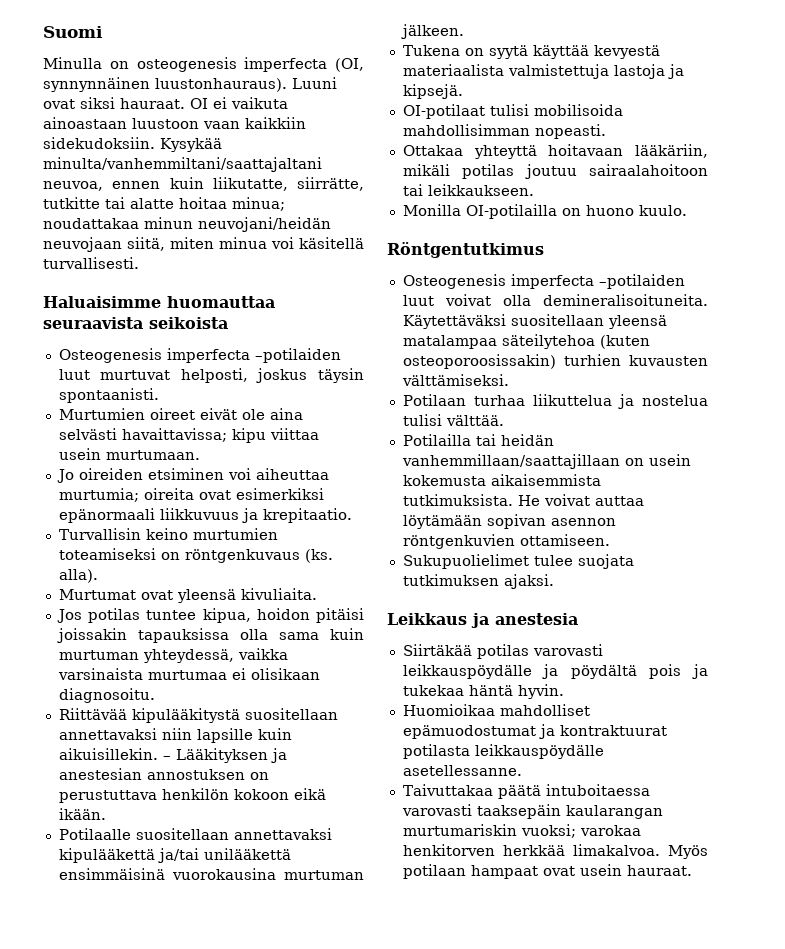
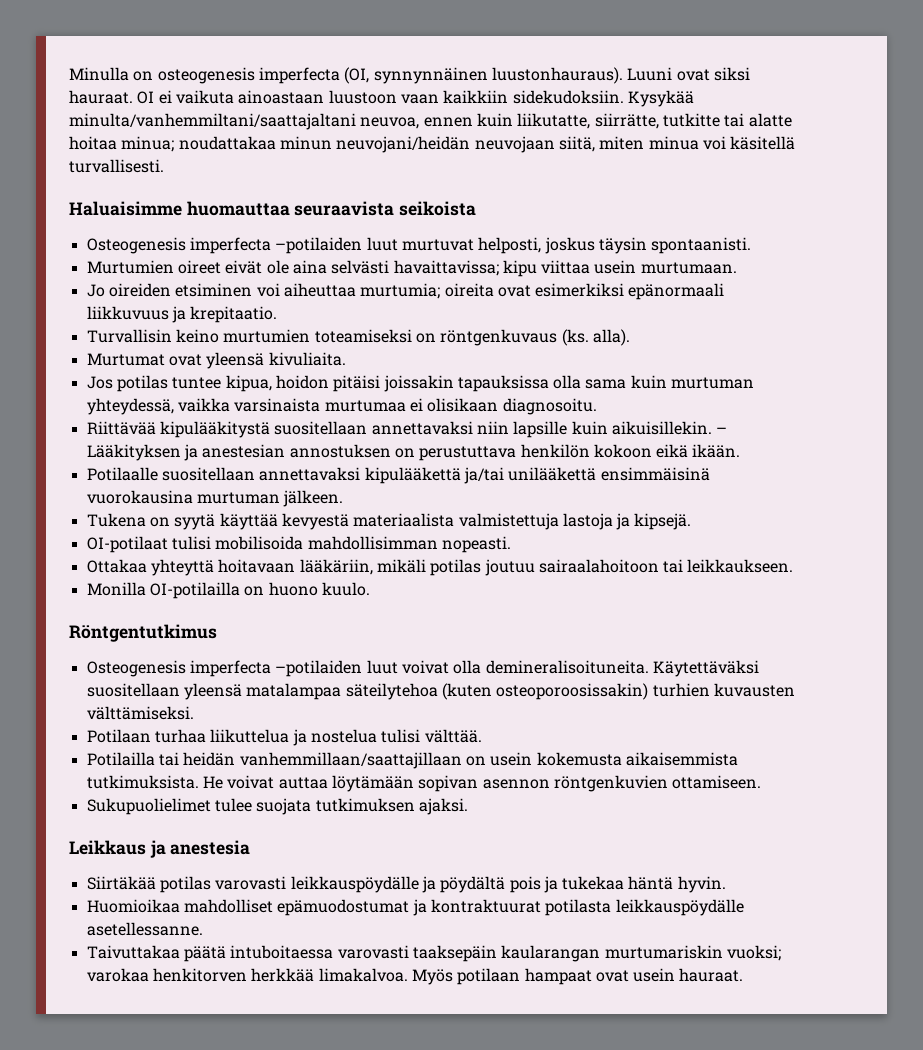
- Suomi

